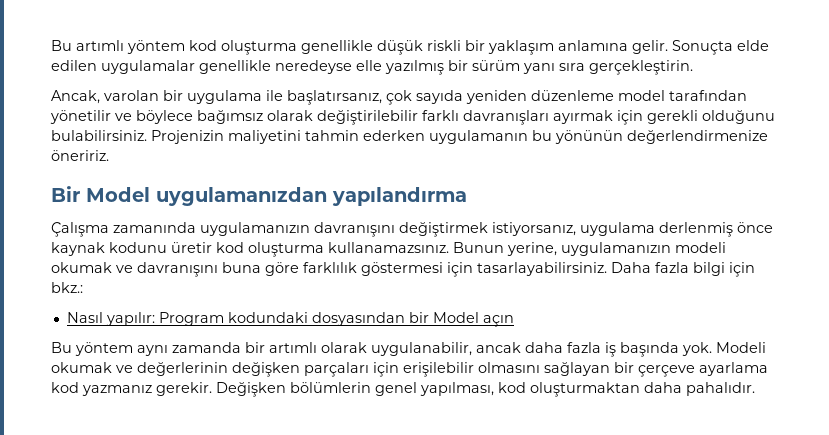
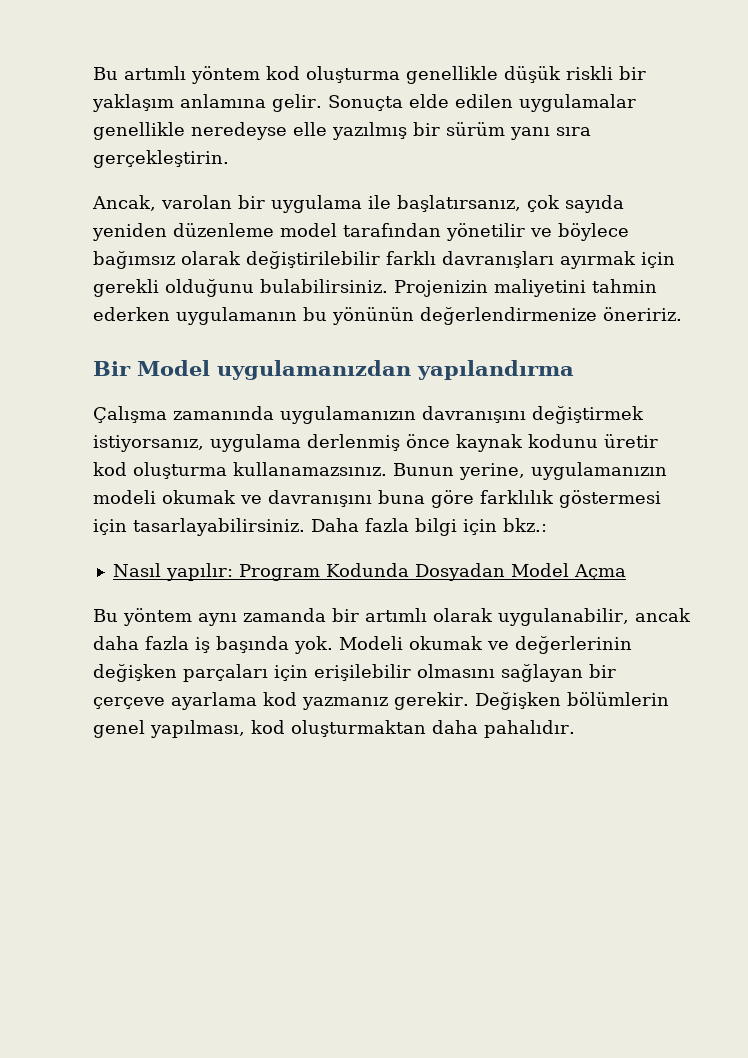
- Nasıl yapılır: Program kodundaki dosyasından bir Model açın
+ Nasıl yapılır: Program Kodunda Dosyadan Model Açma

